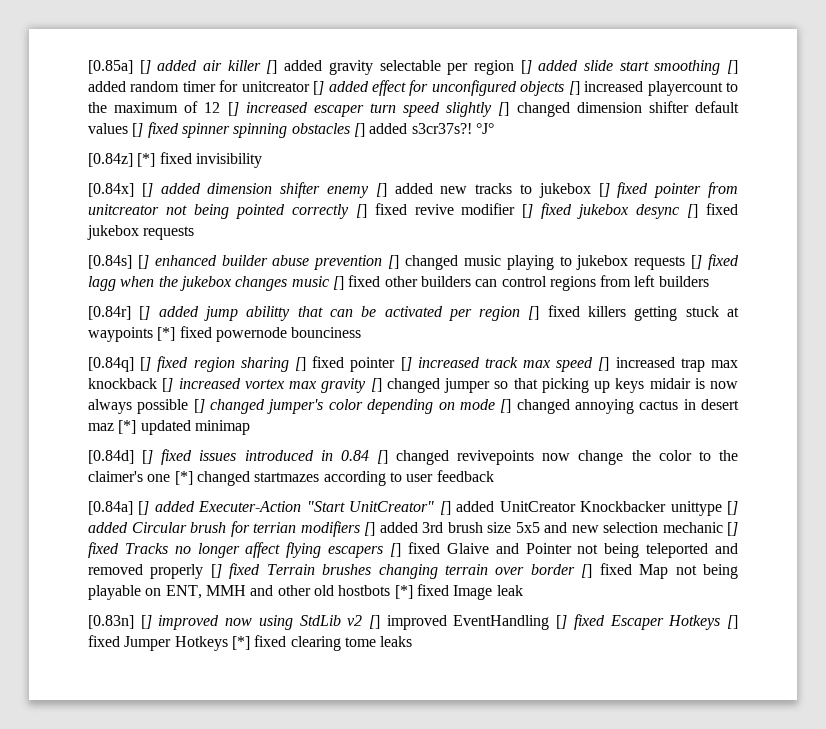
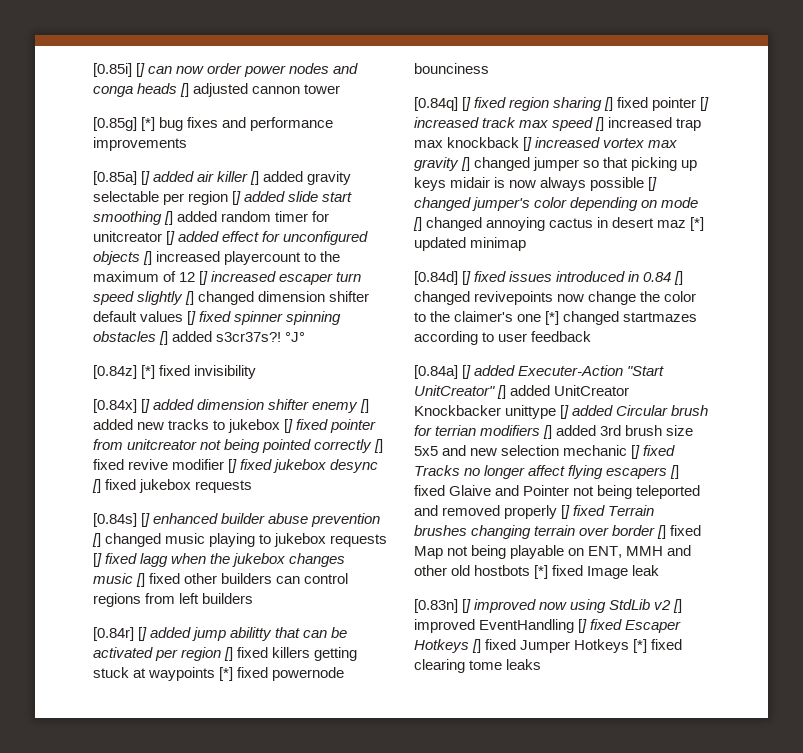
+ [0.85i] [] can now order power nodes and conga heads [] adjusted cannon tower
+ [0.85g] [*] bug fixes and performance improvements

